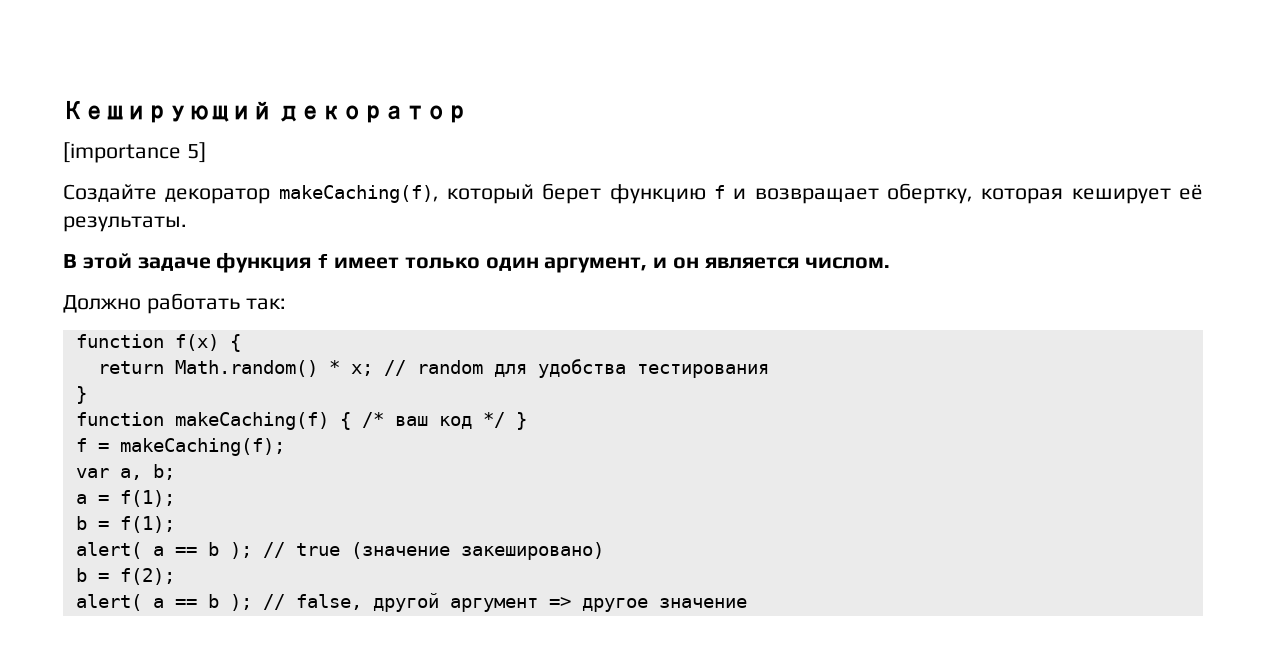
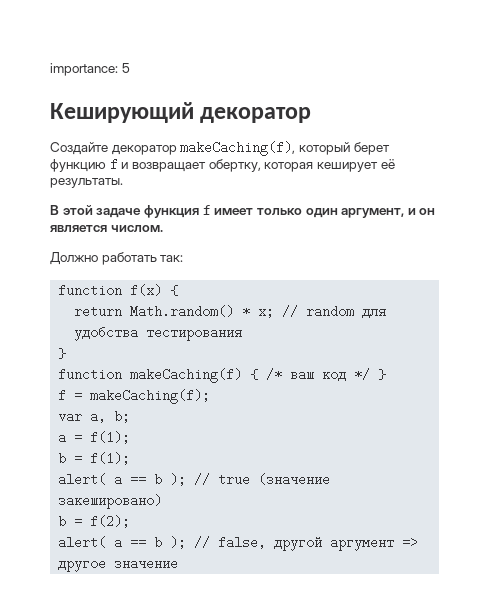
+ importance: 5
- [importance 5]

